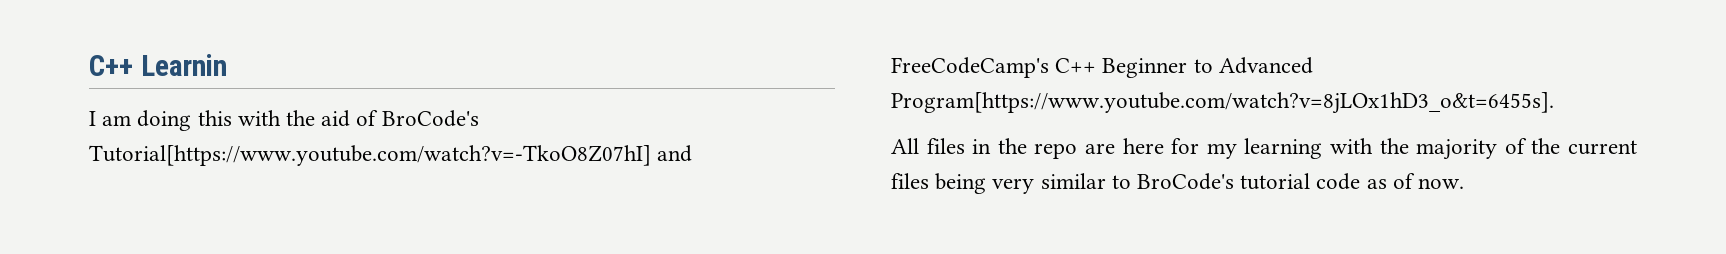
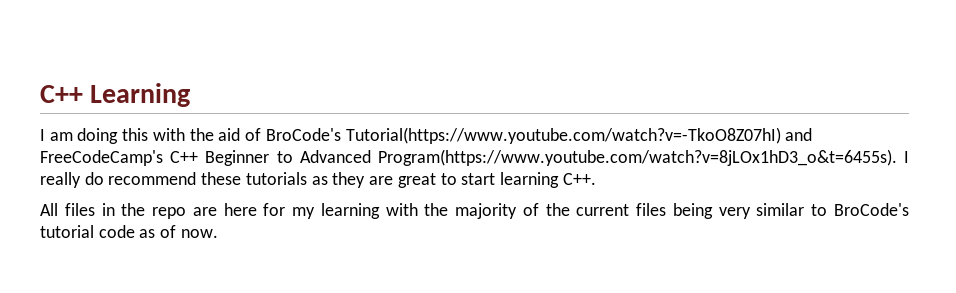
- C++ Learnin
+ C++ Learning
- I am doing this with the aid of BroCode's Tutorial[https://www.youtube.com/watch?v=-TkoO8Z07hI] and FreeCodeCamp's C++ Beginner to Advanced Program[https://www.youtube.com/watch?v=8jLOx1hD3_o&t=6455s].
+ I am doing this with the aid of BroCode's Tutorial(https://www.youtube.com/watch?v=-TkoO8Z07hI) and FreeCodeCamp's C++ Beginner to Advanced Program(https://www.youtube.com/watch?v=8jLOx1hD3_o&t=6455s). I really do recommend these tutorials as they are great to start learning C++.

